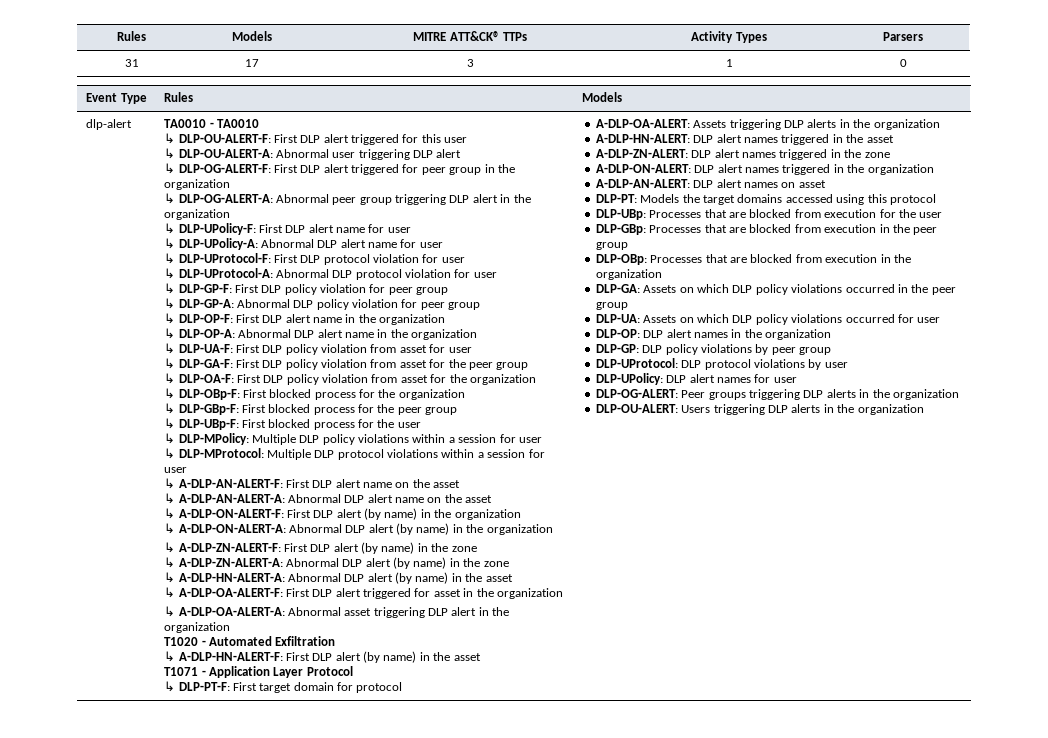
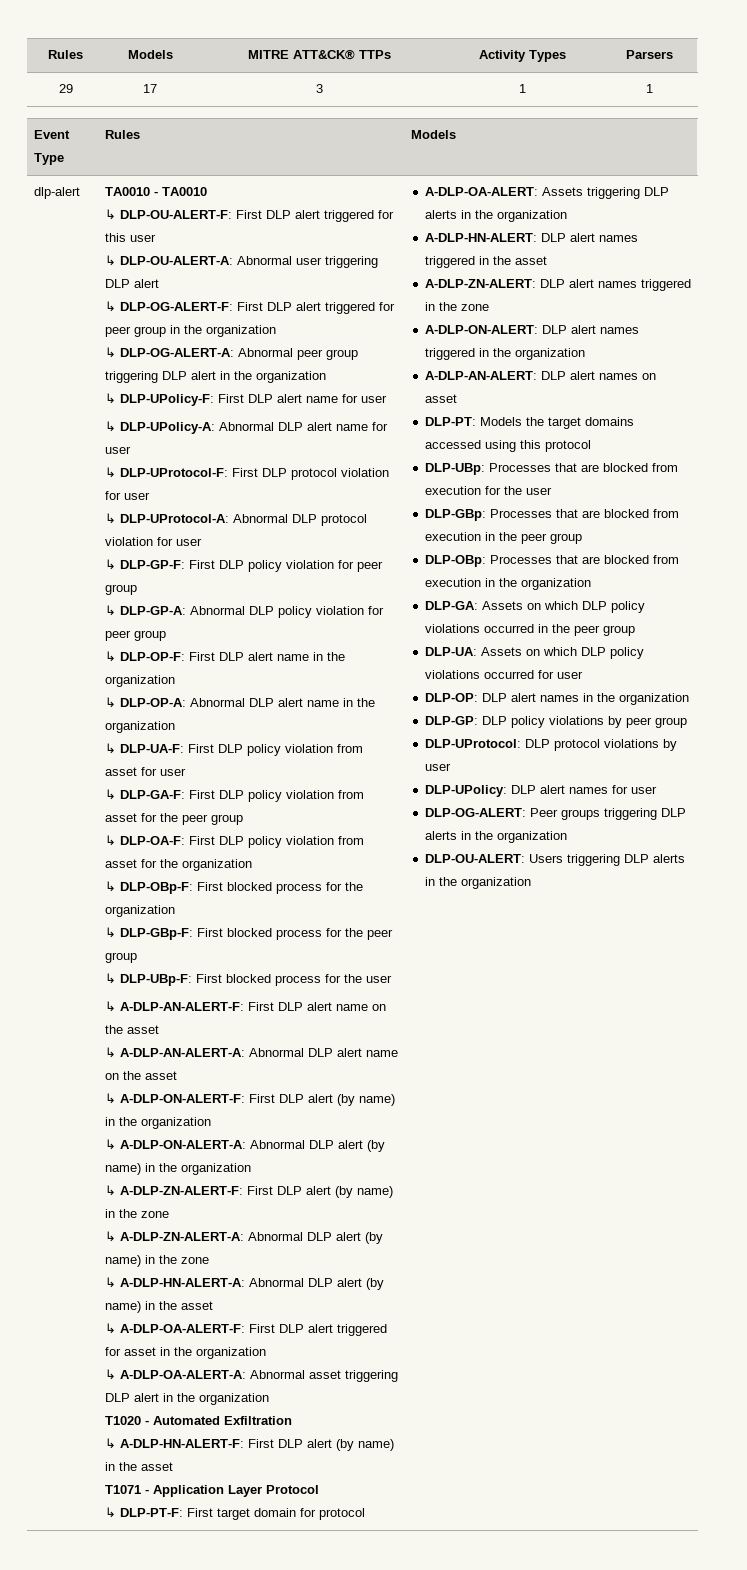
- 31 | 17 | 3 | 1 | 0
+ 29 | 17 | 3 | 1 | 1
- ↳ DLP-MPolicy: Multiple DLP policy violations within a session for user
- ↳ DLP-MProtocol: Multiple DLP protocol violations within a session for user

